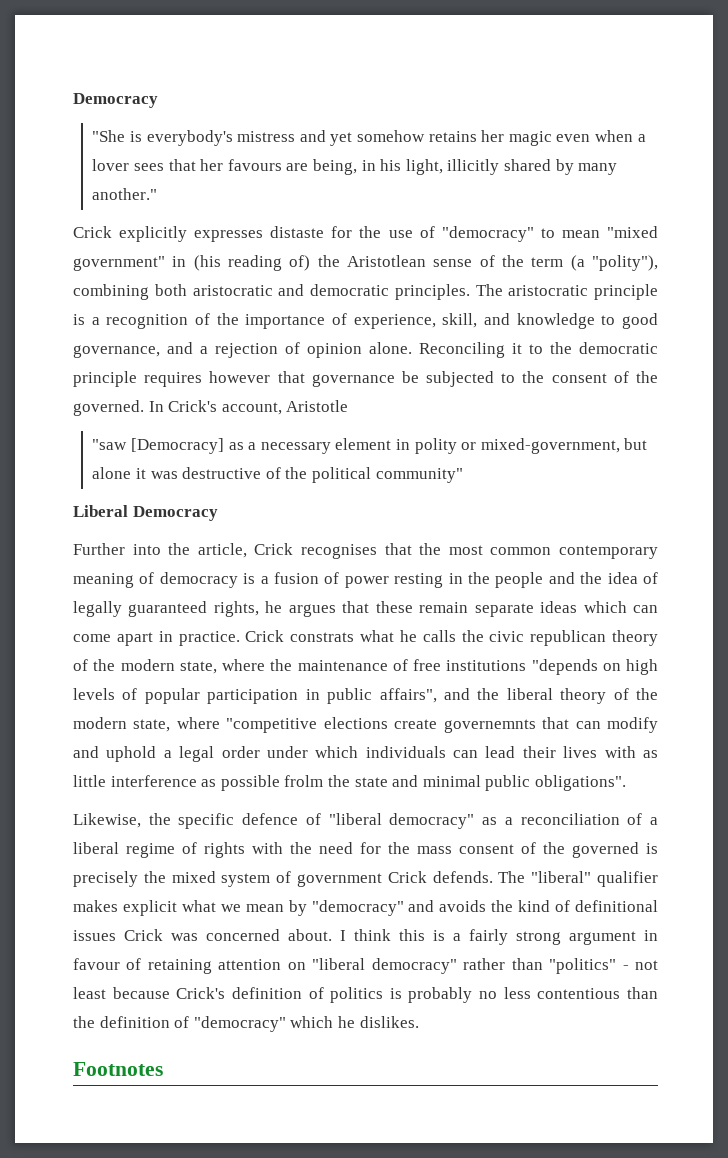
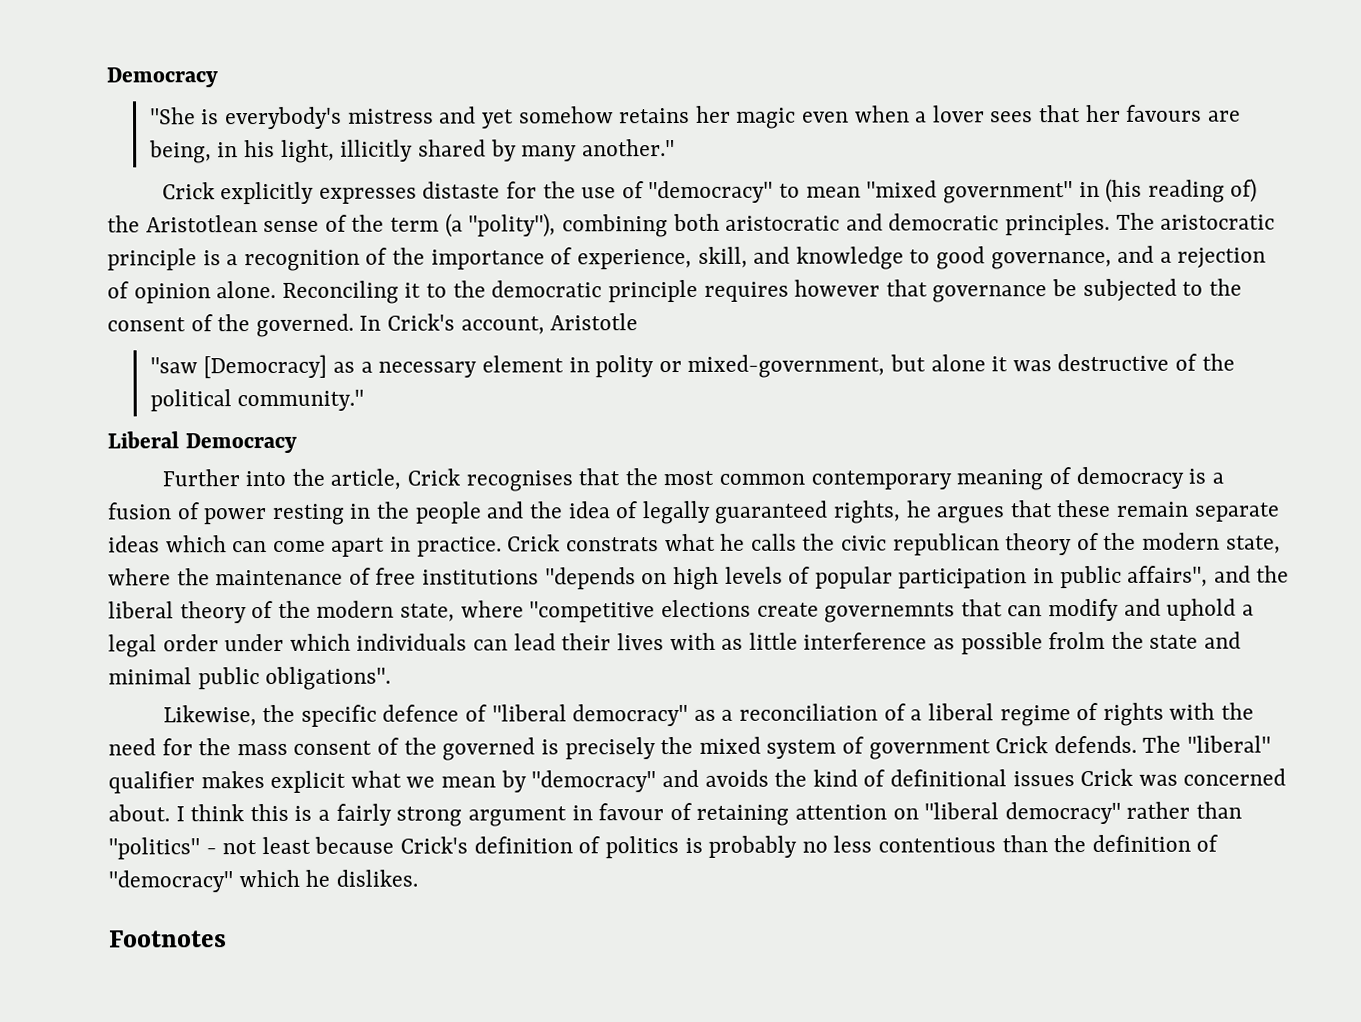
- "saw [Democracy] as a necessary element in polity or mixed-government, but alone it was destructive of the political community"
+ "saw [Democracy] as a necessary element in polity or mixed-government, but alone it was destructive of the political community."

